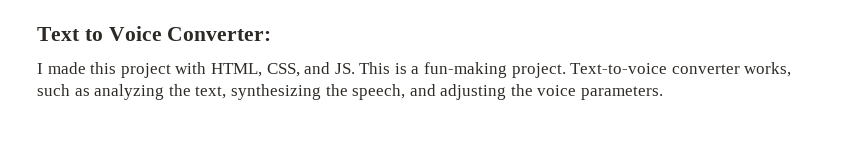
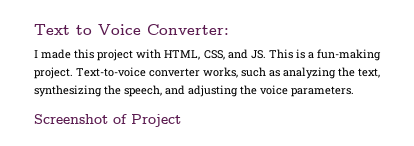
+ Screenshot of Project

